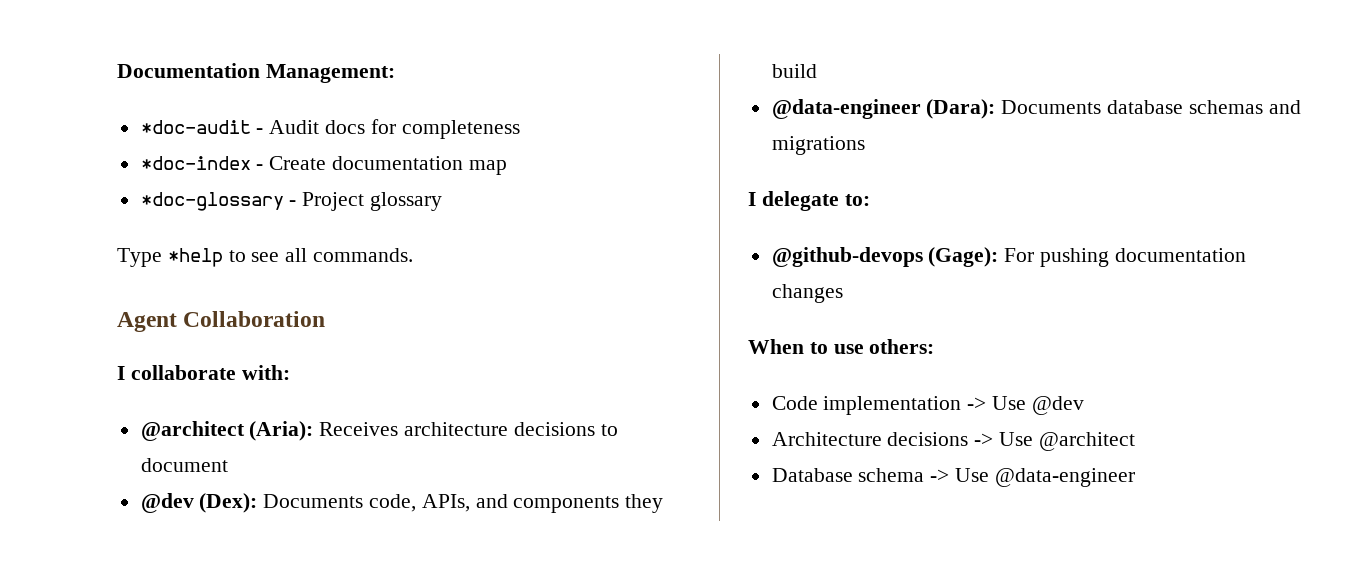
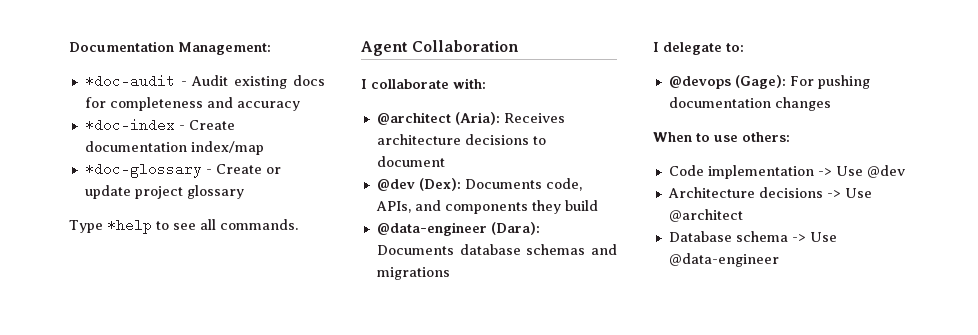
- *doc-audit - Audit docs for completeness
+ *doc-audit - Audit existing docs for completeness and accuracy
- *doc-index - Create documentation map
+ *doc-index - Create documentation index/map
- *doc-glossary - Project glossary
+ *doc-glossary - Create or update project glossary
- @github-devops (Gage): For pushing documentation changes
+ @devops (Gage): For pushing documentation changes

